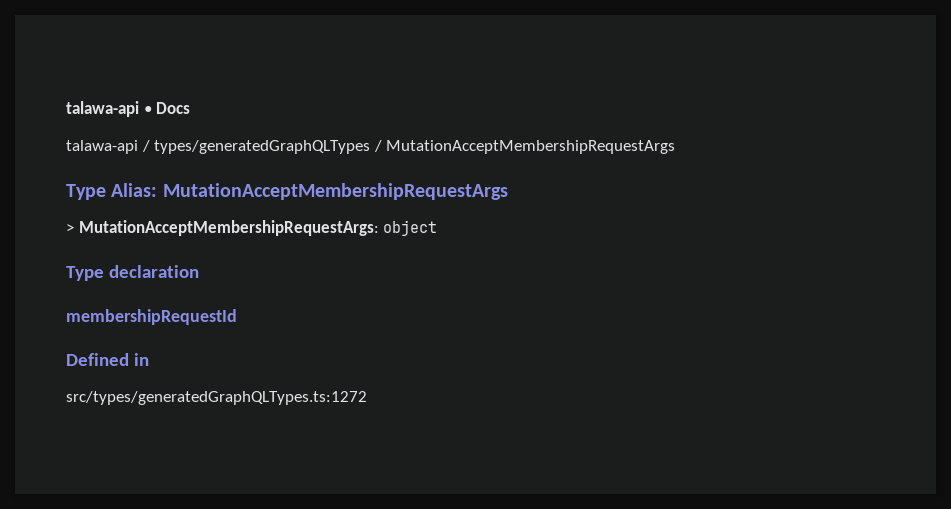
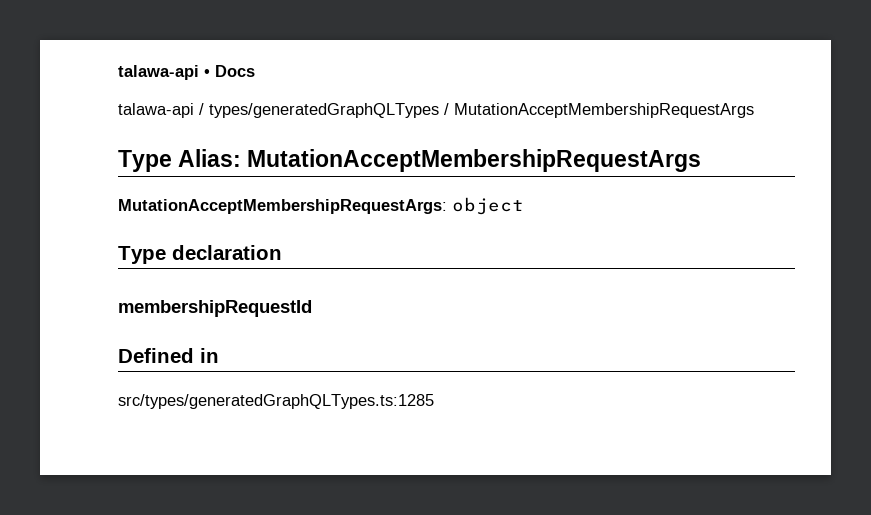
- > MutationAcceptMembershipRequestArgs: object
+ MutationAcceptMembershipRequestArgs: object
- src/types/generatedGraphQLTypes.ts:1272
+ src/types/generatedGraphQLTypes.ts:1285

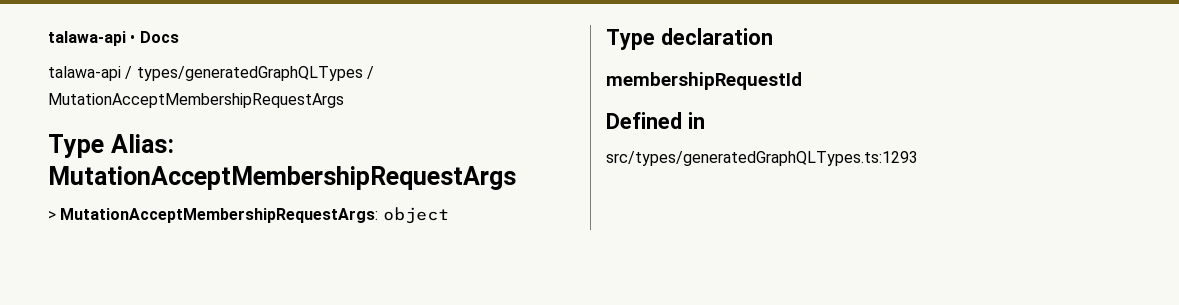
- MutationAcceptMembershipRequestArgs: object
+ > MutationAcceptMembershipRequestArgs: object
- src/types/generatedGraphQLTypes.ts:1285
+ src/types/generatedGraphQLTypes.ts:1293

